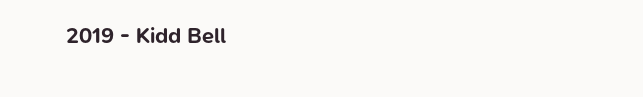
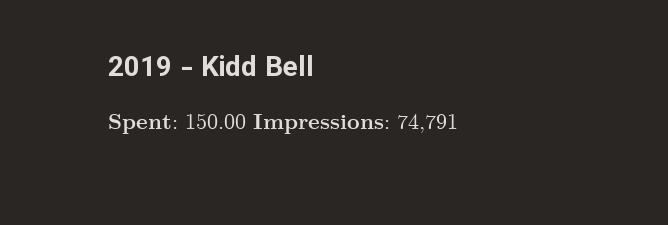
+ Spent: 150.00 Impressions: 74,791

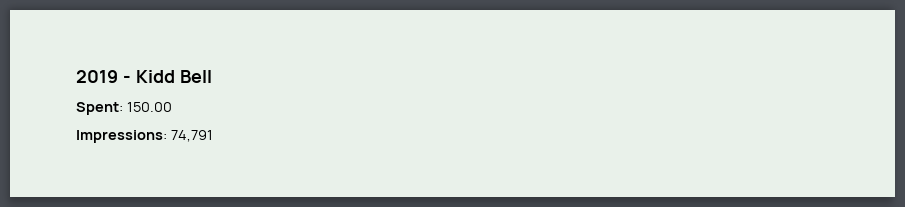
- Spent: 150.00 Impressions: 74,791
+ Spent: 150.00
+ Impressions: 74,791

